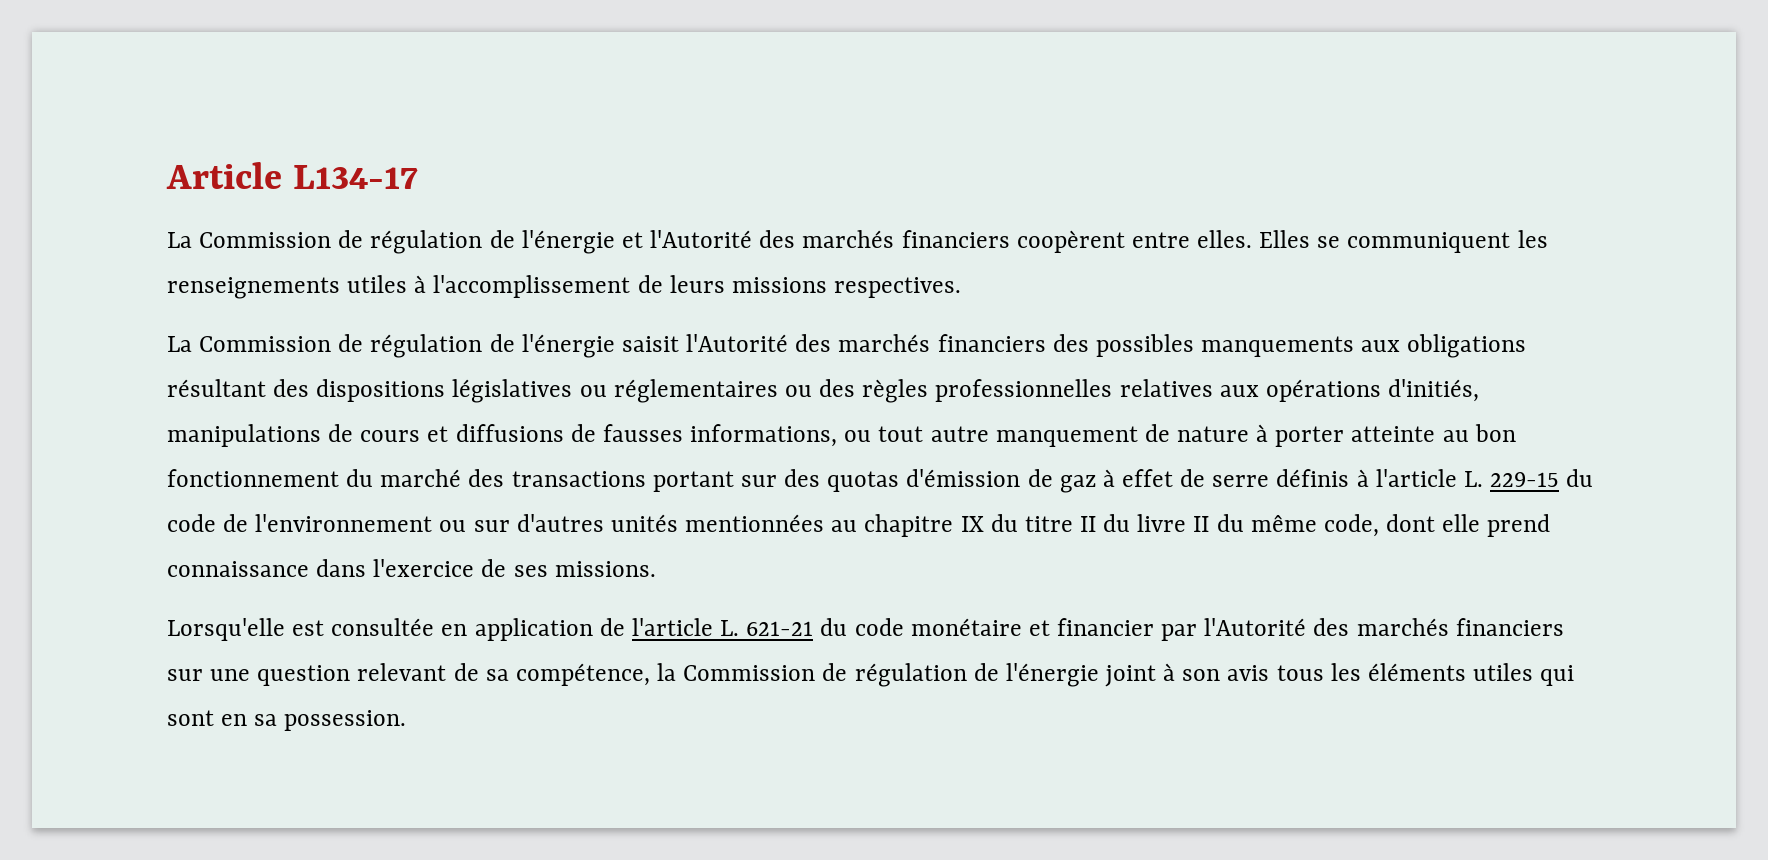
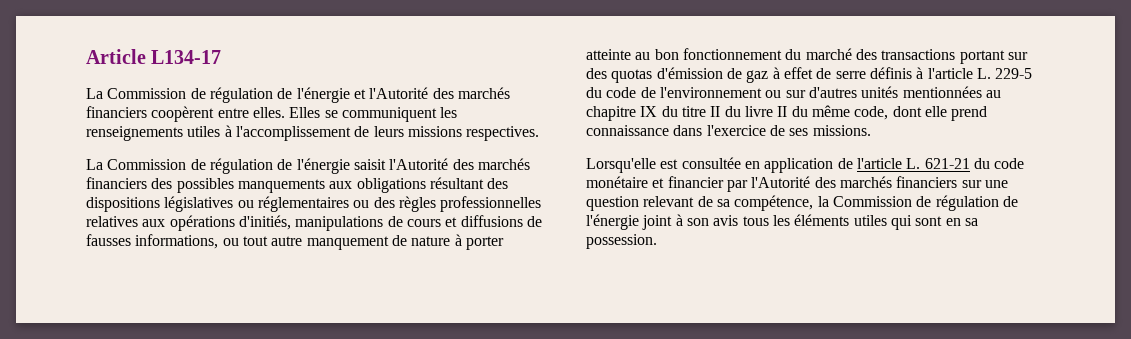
- La Commission de régulation de l'énergie saisit l'Autorité des marchés financiers des possibles manquements aux obligations résultant des dispositions législatives ou réglementaires ou des règles professionnelles relatives aux opérations d'initiés, manipulations de cours et diffusions de fausses informations, ou tout autre manquement de nature à porter atteinte au bon fonctionnement du marché des transactions portant sur des quotas d'émission de gaz à effet de serre définis à l'article L. 229-15 du code de l'environnement ou sur d'autres unités mentionnées au chapitre IX du titre II du livre II du même code, dont elle prend connaissance dans l'exercice de ses missions.
+ La Commission de régulation de l'énergie saisit l'Autorité des marchés financiers des possibles manquements aux obligations résultant des dispositions législatives ou réglementaires ou des règles professionnelles relatives aux opérations d'initiés, manipulations de cours et diffusions de fausses informations, ou tout autre manquement de nature à porter atteinte au bon fonctionnement du marché des transactions portant sur des quotas d'émission de gaz à effet de serre définis à l'article L. 229-5 du code de l'environnement ou sur d'autres unités mentionnées au chapitre IX du titre II du livre II du même code, dont elle prend connaissance dans l'exercice de ses missions.

